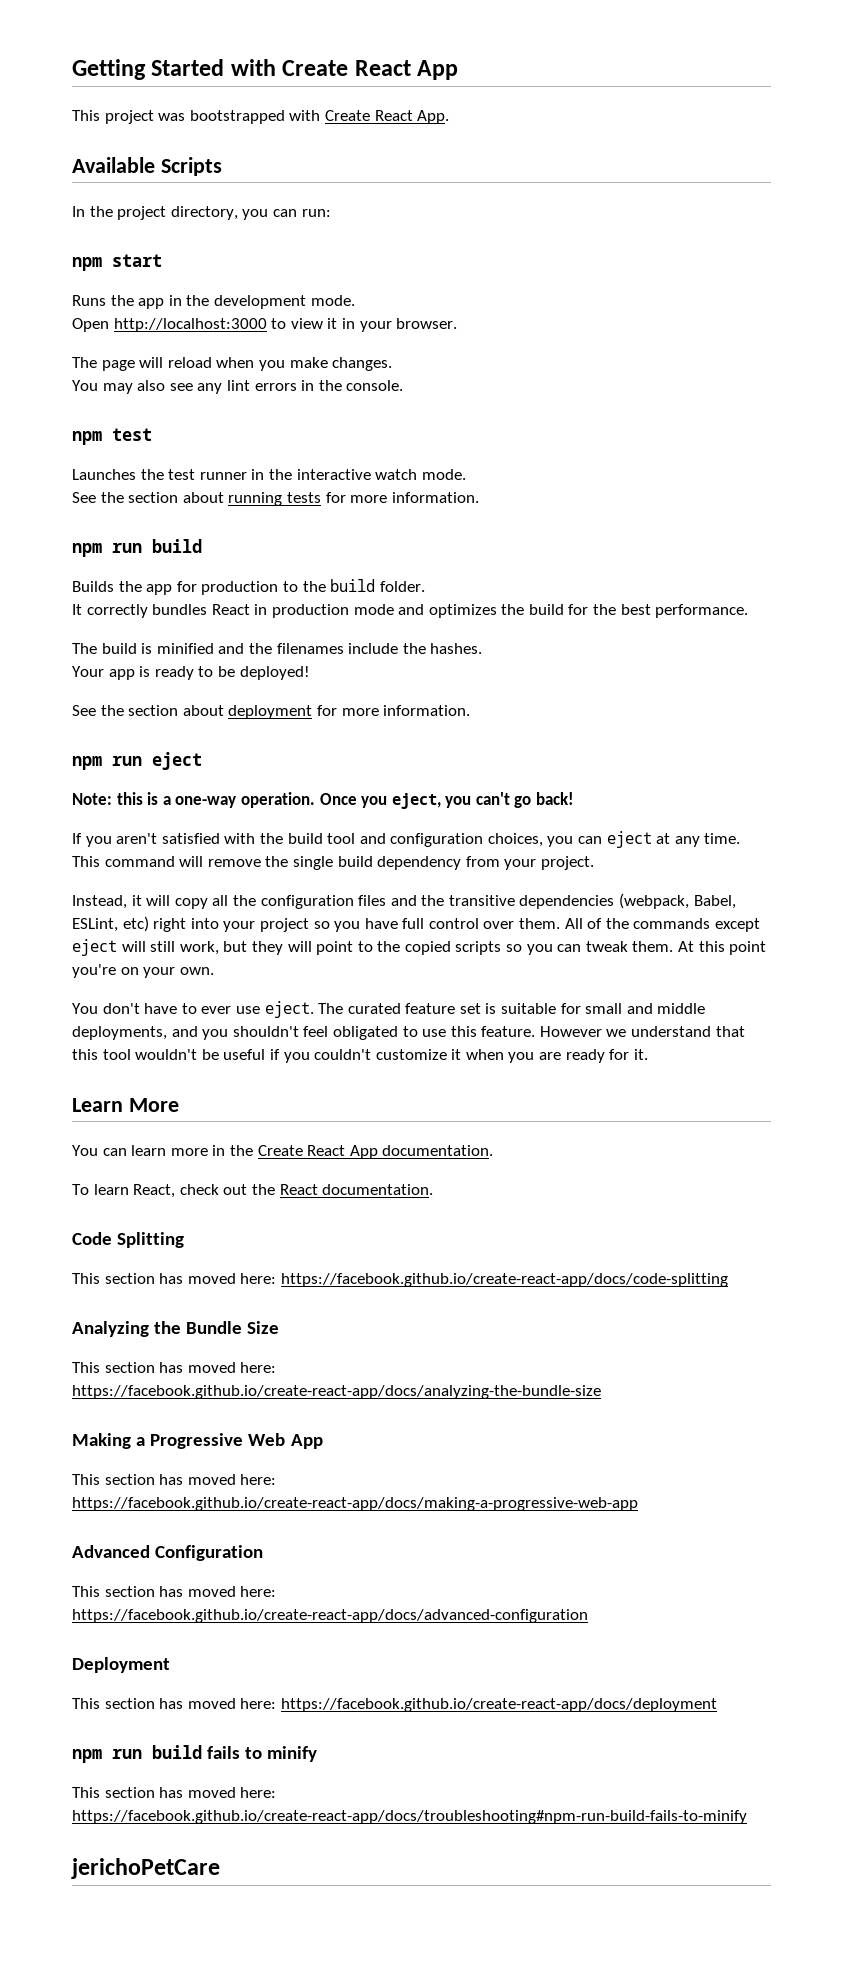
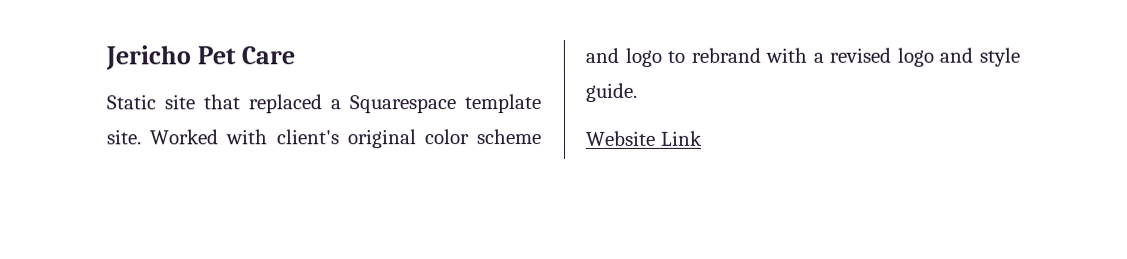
- Getting Started with Create React App
- This project was bootstrapped with Create React App.
- Available Scripts
- In the project directory, you can run:
- npm start
- Runs the app in the development mode.
- Open http://localhost:3000 to view it in your browser.
- The page will reload when you make changes.
- You may also see any lint errors in the console.
- npm test
- Launches the test runner in the interactive watch mode.
- See the section about running tests for more information.
- npm run build
- Builds the app for production to the build folder.
- It correctly bundles React in production mode and optimizes the build for the best performance.
- The build is minified and the filenames include the hashes.
- Your app is ready to be deployed!
- See the section about deployment for more information.
- npm run eject
- Note: this is a one-way operation. Once you eject, you can't go back!
- If you aren't satisfied with the build tool and configuration choices, you can eject at any time. This command will remove the single build dependency from your project.
- Instead, it will copy all the configuration files and the transitive dependencies (webpack, Babel, ESLint, etc) right into your project so you have full control over them. All of the commands except eject will still work, but they will point to the copied scripts so you can tweak them. At this point you're on your own.
- You don't have to ever use eject. The curated feature set is suitable for small and middle deployments, and you shouldn't feel obligated to use this feature. However we understand that this tool wouldn't be useful if you couldn't customize it when you are ready for it.
- Learn More
- You can learn more in the Create React App documentation.
- To learn React, check out the React documentation.
- Code Splitting
- This section has moved here: https://facebook.github.io/create-react-app/docs/code-splitting
- Analyzing the Bundle Size
- This section has moved here: https://facebook.github.io/create-react-app/docs/analyzing-the-bundle-size
- Making a Progressive Web App
- This section has moved here: https://facebook.github.io/create-react-app/docs/making-a-progressive-web-app
- Advanced Configuration
- This section has moved here: https://facebook.github.io/create-react-app/docs/advanced-configuration
- Deployment
- This section has moved here: https://facebook.github.io/create-react-app/docs/deployment
- npm run build fails to minify
- This section has moved here: https://facebook.github.io/create-react-app/docs/troubleshooting#npm-run-build-fails-to-minify
- jerichoPetCare
+ Jericho Pet Care
+ Static site that replaced a Squarespace template site. Worked with client's original color scheme and logo to rebrand with a revised logo and style guide.
+ Website Link

